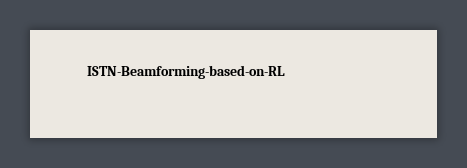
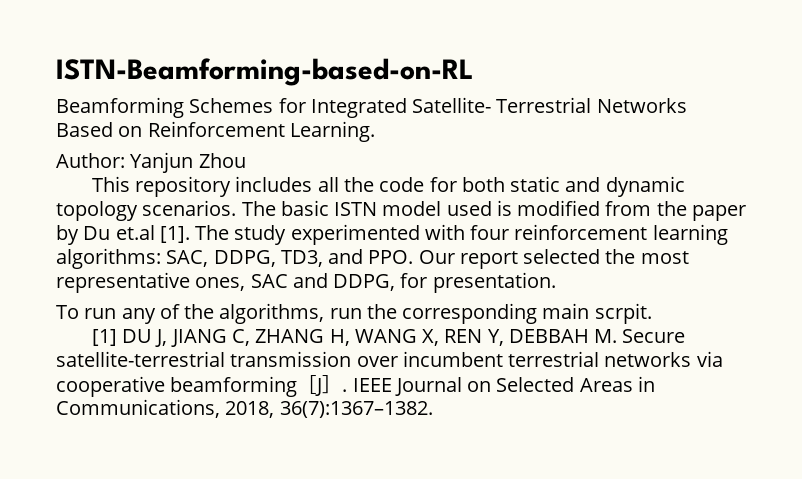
+ Beamforming Schemes for Integrated Satellite- Terrestrial Networks Based on Reinforcement Learning.
+ Author: Yanjun Zhou
+ This repository includes all the code for both static and dynamic topology scenarios. The basic ISTN model used is modified from the paper by Du et.al [1]. The study experimented with four reinforcement learning algorithms: SAC, DDPG, TD3, and PPO. Our report selected the most representative ones, SAC and DDPG, for presentation.
+ To run any of the algorithms, run the corresponding main scrpit.
+ [1] DU J, JIANG C, ZHANG H, WANG X, REN Y, DEBBAH M. Secure satellite-terrestrial transmission over incumbent terrestrial networks via cooperative beamforming［J］. IEEE Journal on Selected Areas in Communications, 2018, 36(7):1367–1382.

